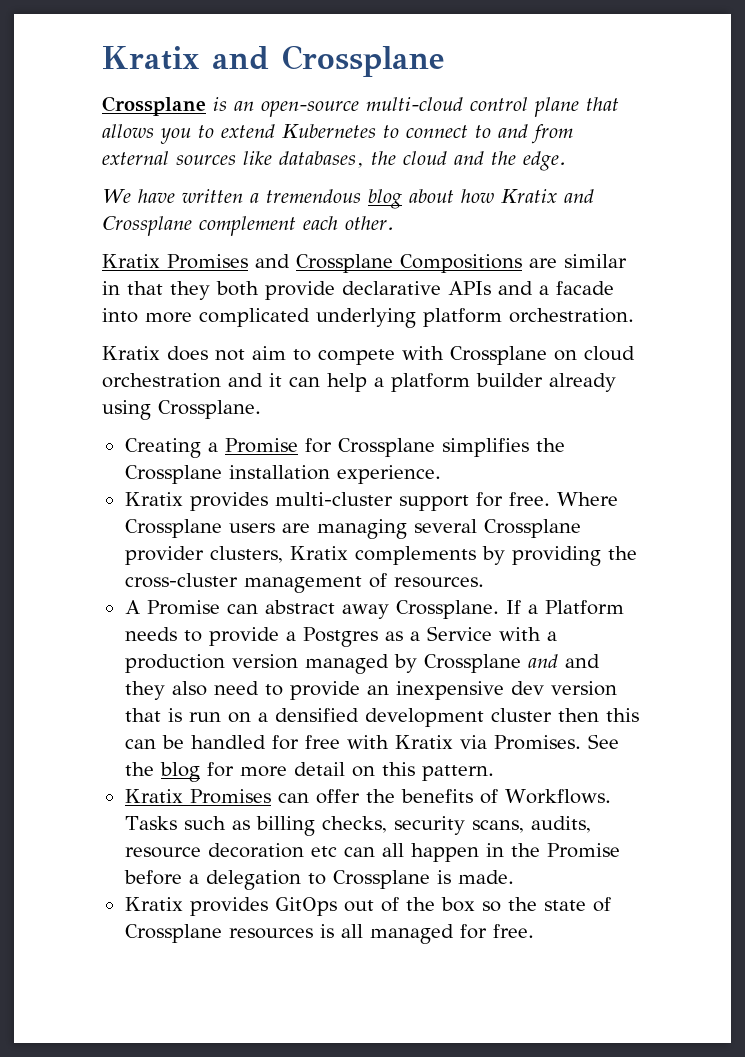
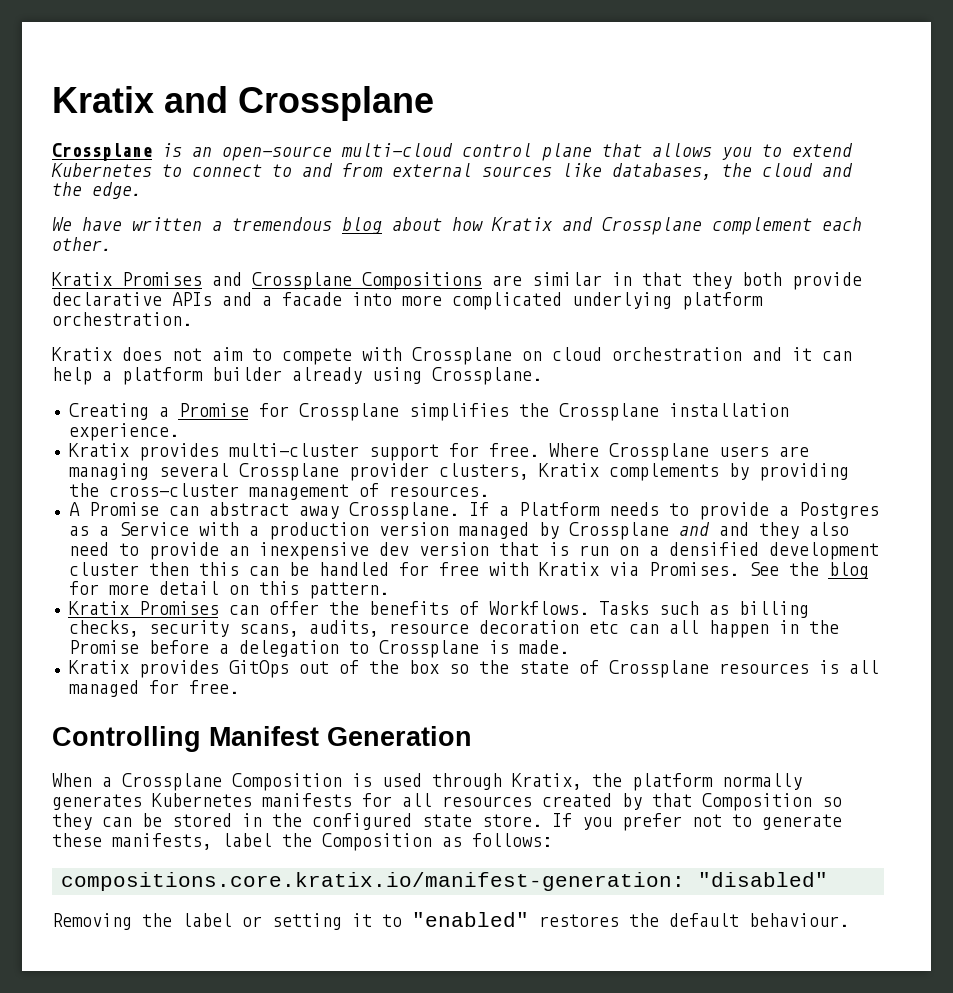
+ Controlling Manifest Generation
+ When a Crossplane Composition is used through Kratix, the platform normally generates Kubernetes manifests for all resources created by that Composition so they can be stored in the configured state store. If you prefer not to generate these manifests, label the Composition as follows:
+ compositions.core.kratix.io/manifest-generation: "disabled"
+ Removing the label or setting it to "enabled" restores the default behaviour.

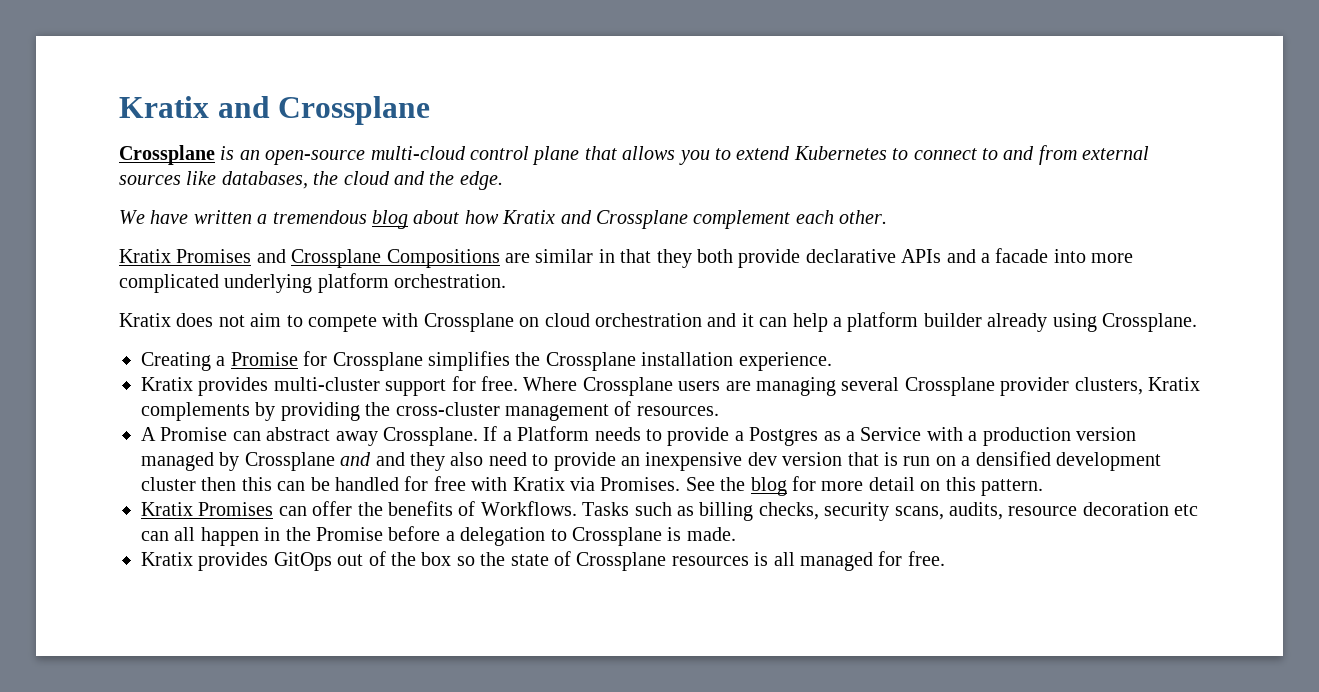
- Controlling Manifest Generation
- When a Crossplane Composition is used through Kratix, the platform normally generates Kubernetes manifests for all resources created by that Composition so they can be stored in the configured state store. If you prefer not to generate these manifests, label the Composition as follows:
- compositions.core.kratix.io/manifest-generation: "disabled"
- Removing the label or setting it to "enabled" restores the default behaviour.

